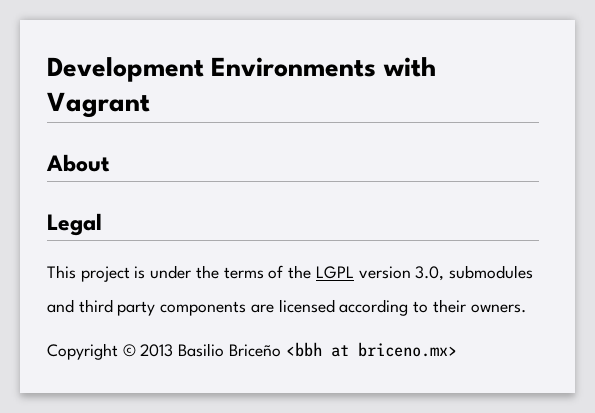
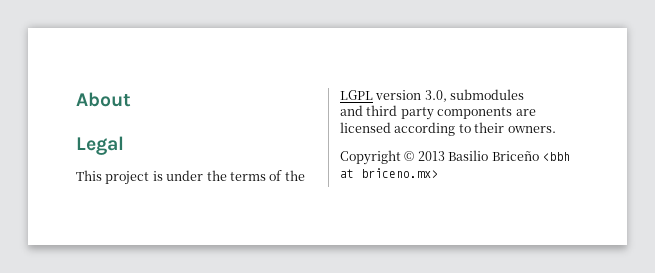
- Development Environments with Vagrant

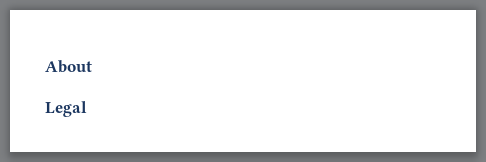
- This project is under the terms of the LGPL version 3.0, submodules
- and third party components are licensed according to their owners.
- Copyright © 2013 Basilio Briceño <bbh at briceno.mx>

